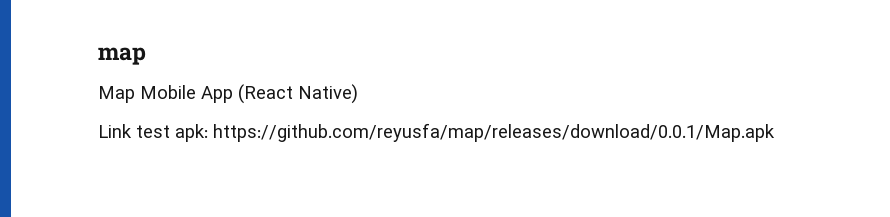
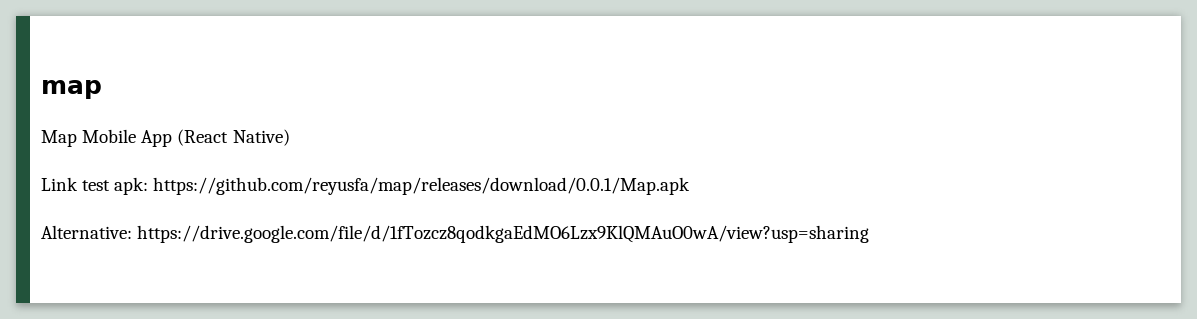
+ Alternative: https://drive.google.com/file/d/1fTozcz8qodkgaEdMO6Lzx9KlQMAuO0wA/view?usp=sharing

